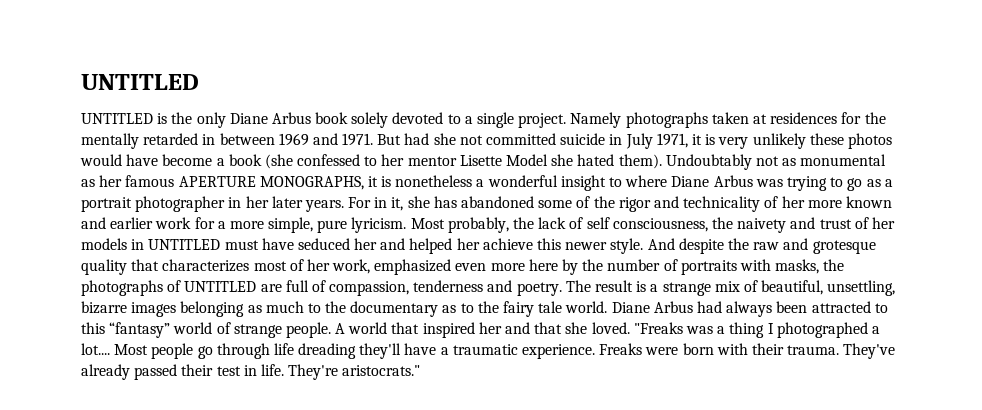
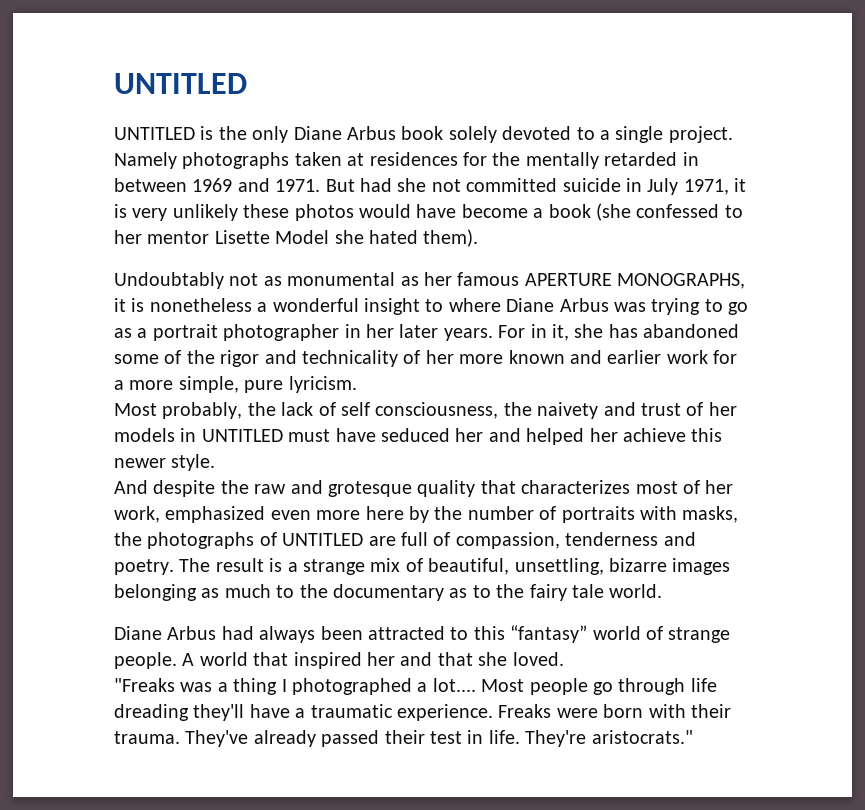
- But had she not committed suicide in July 1971, it is very unlikely these photos would have become a book (she confessed to her mentor Lisette Model she hated them). Undoubtably not as monumental as her famous APERTURE MONOGRAPHS, it is nonetheless a wonderful insight to where Diane Arbus was trying to go as a portrait photographer in her later years.
+ But had she not committed suicide in July 1971, it is very unlikely these photos would have become a book (she confessed to her mentor Lisette Model she hated them).
+ Undoubtably not as monumental as her famous APERTURE MONOGRAPHS, it is nonetheless a wonderful insight to where Diane Arbus was trying to go as a portrait photographer in her later years.
- For in it, she has abandoned some of the rigor and technicality of her more known and earlier work for a more simple, pure lyricism. Most probably, the lack of self consciousness, the naivety and trust of her models in UNTITLED must have seduced her and helped her achieve this newer style. And despite the raw and grotesque quality that characterizes most of her work, emphasized even more here by the number of portraits with masks, the photographs of UNTITLED are full of compassion, tenderness and poetry.
+ For in it, she has abandoned some of the rigor and technicality of her more known and earlier work for a more simple, pure lyricism.
+ Most probably, the lack of self consciousness, the naivety and trust of her models in UNTITLED must have seduced her and helped her achieve this newer style.
+ And despite the raw and grotesque quality that characterizes most of her work, emphasized even more here by the number of portraits with masks, the photographs of UNTITLED are full of compassion, tenderness and poetry.
- The result is a strange mix of beautiful, unsettling, bizarre images belonging as much to the documentary as to the fairy tale world. Diane Arbus had always been attracted to this “fantasy” world of strange people.
+ The result is a strange mix of beautiful, unsettling, bizarre images belonging as much to the documentary as to the fairy tale world.
+ Diane Arbus had always been attracted to this “fantasy” world of strange people.
- A world that inspired her and that she loved. "Freaks was a thing I photographed a lot....
+ A world that inspired her and that she loved.
+ "Freaks was a thing I photographed a lot....

